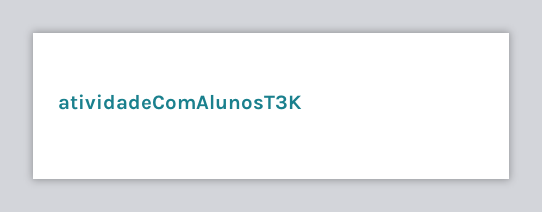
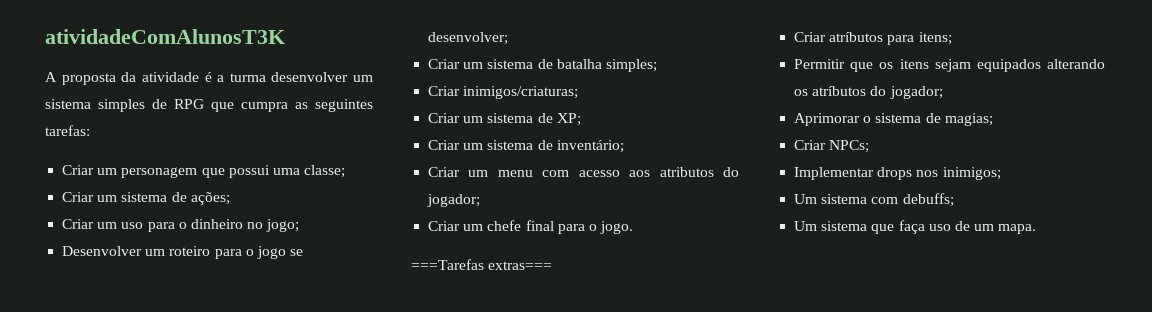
+ A proposta da atividade é a turma desenvolver um sistema simples de RPG que cumpra as seguintes tarefas:
+ Criar um personagem que possui uma classe;
+ Criar um sistema de ações;
+ Criar um uso para o dinheiro no jogo;
+ Desenvolver um roteiro para o jogo se desenvolver;
+ Criar um sistema de batalha simples;
+ Criar inimigos/criaturas;
+ Criar um sistema de XP;
+ Criar um sistema de inventário;
+ Criar um menu com acesso aos atributos do jogador;
+ Criar um chefe final para o jogo.
+ ===Tarefas extras===
+ Criar atríbutos para itens;
+ Permitir que os itens sejam equipados alterando os atríbutos do jogador;
+ Aprimorar o sistema de magias;
+ Criar NPCs;
+ Implementar drops nos inimigos;
+ Um sistema com debuffs;
+ Um sistema que faça uso de um mapa.

